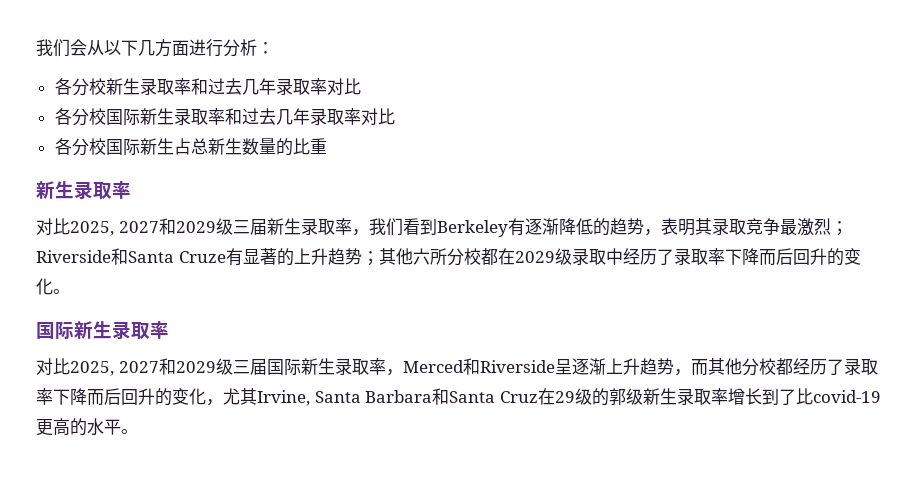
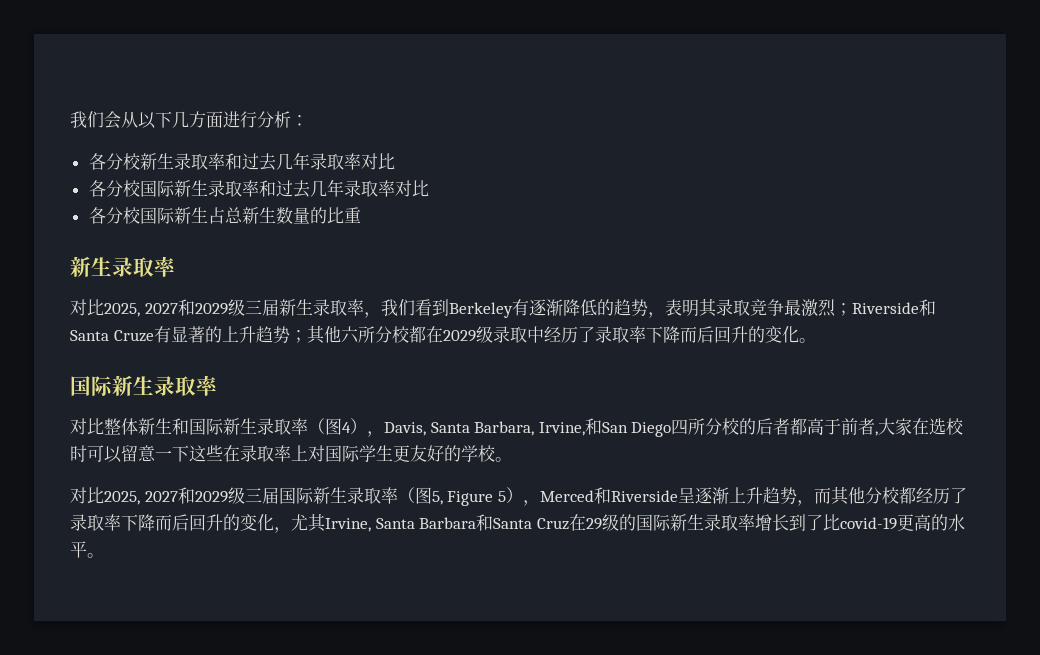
+ 对比整体新生和国际新生录取率（图4），Davis, Santa Barbara, Irvine,和San Diego四所分校的后者都高于前者,大家在选校时可以留意一下这些在录取率上对国际学生更友好的学校。
- 对比2025, 2027和2029级三届国际新生录取率，Merced和Riverside呈逐渐上升趋势，而其他分校都经历了录取率下降而后回升的变化，尤其Irvine, Santa Barbara和Santa Cruz在29级的郭级新生录取率增长到了比covid-19更高的水平。
+ 对比2025, 2027和2029级三届国际新生录取率（图5, Figure 5），Merced和Riverside呈逐渐上升趋势，而其他分校都经历了录取率下降而后回升的变化，尤其Irvine, Santa Barbara和Santa Cruz在29级的国际新生录取率增长到了比covid-19更高的水平。

